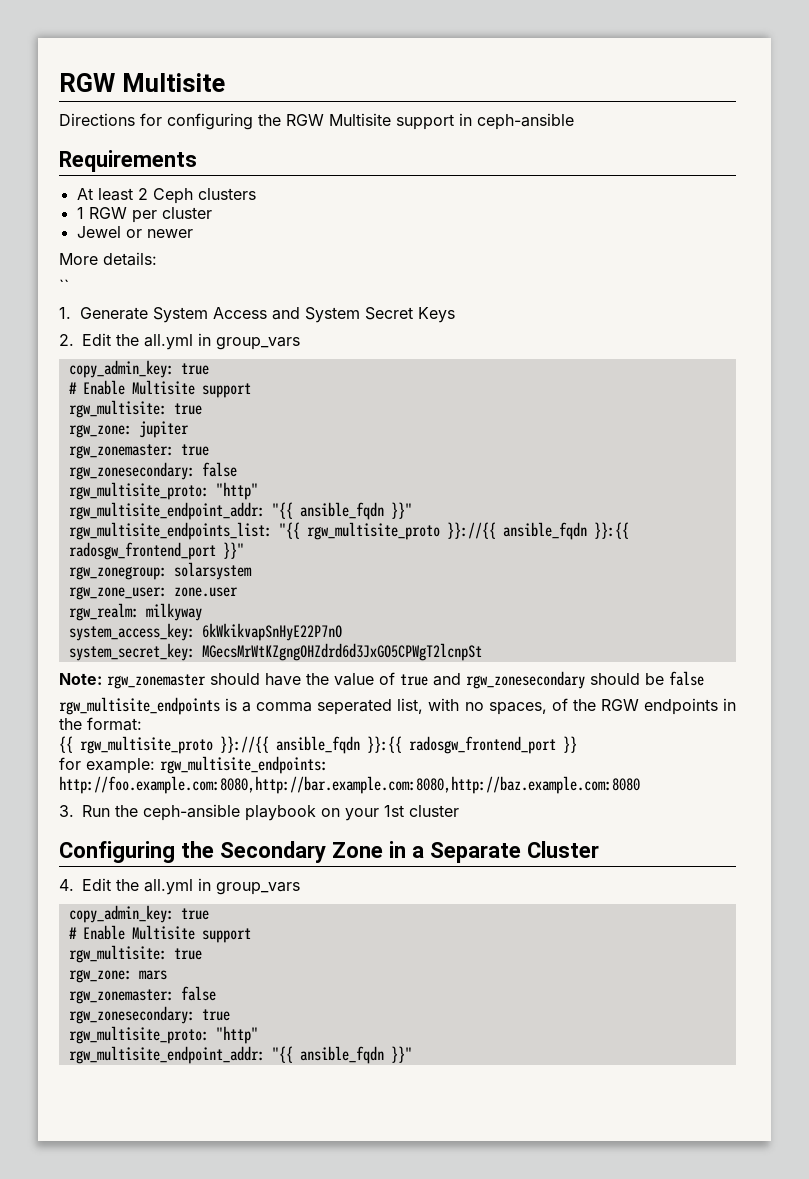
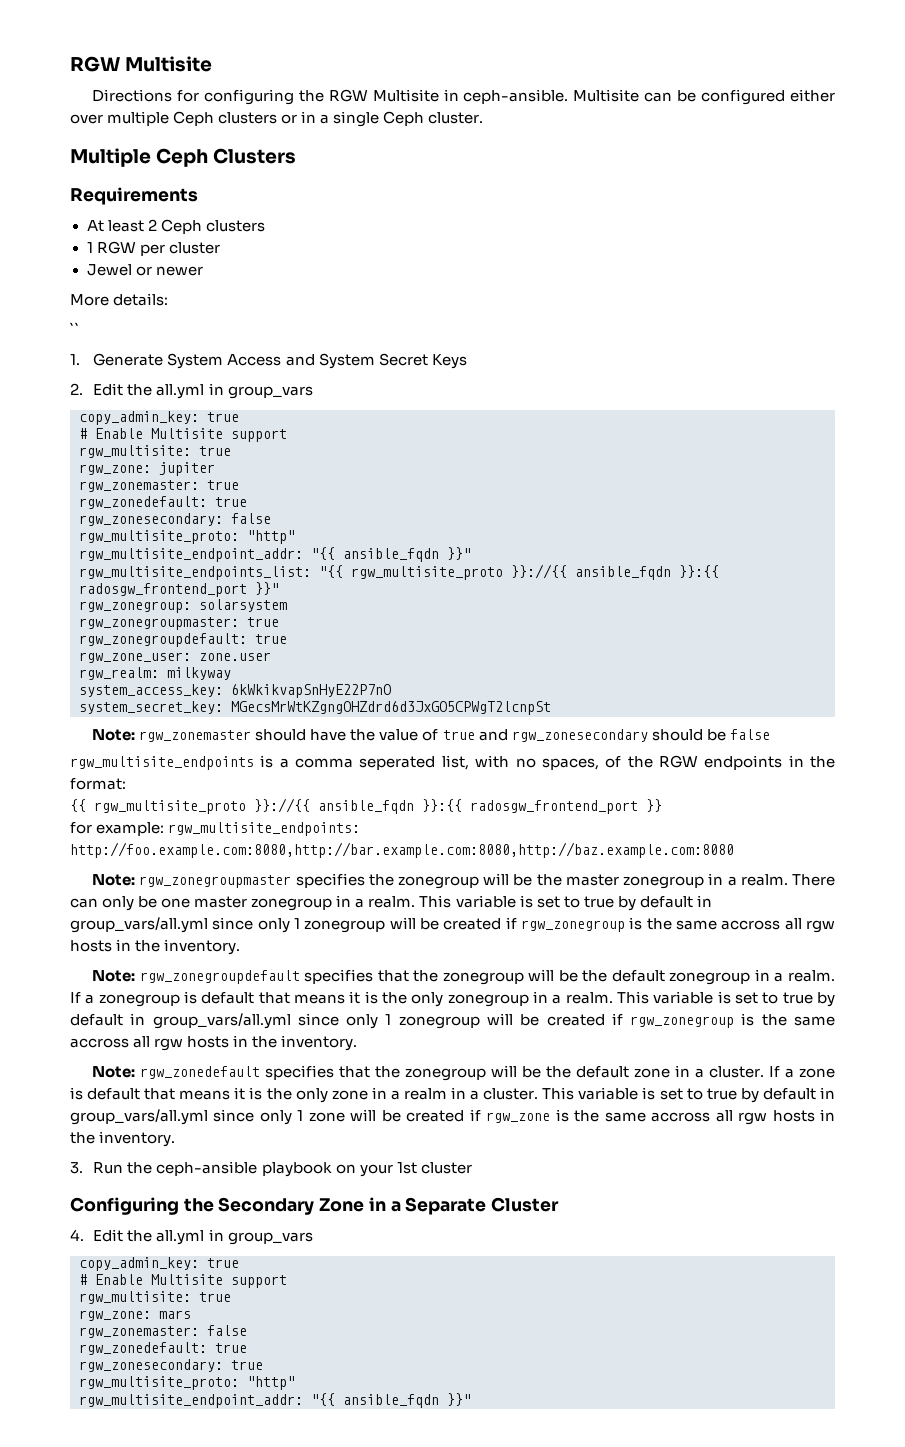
- Directions for configuring the RGW Multisite support in ceph-ansible
+ Directions for configuring the RGW Multisite in ceph-ansible. Multisite can be configured either over multiple Ceph clusters or in a single Ceph cluster.
+ Multiple Ceph Clusters
  rgw_zonemaster: true
+ rgw_zonedefault: true
+ rgw_zonegroupmaster: true
+ rgw_zonegroupdefault: true
+ Note: rgw_zonegroupmaster specifies the zonegroup will be the master zonegroup in a realm. There can only be one master zonegroup in a realm. This variable is set to true by default in group_vars/all.yml since only 1 zonegroup will be created if rgw_zonegroup is the same accross all rgw hosts in the inventory.
+ Note: rgw_zonegroupdefault specifies that the zonegroup will be the default zonegroup in a realm. If a zonegroup is default that means it is the only zonegroup in a realm. This variable is set to true by default in group_vars/all.yml since only 1 zonegroup will be created if rgw_zonegroup is the same accross all rgw hosts in the inventory.
+ Note: rgw_zonedefault specifies that the zonegroup will be the default zone in a cluster. If a zone is default that means it is the only zone in a realm in a cluster. This variable is set to true by default in group_vars/all.yml since only 1 zone will be created if rgw_zone is the same accross all rgw hosts in the inventory.
  rgw_zonemaster: false
+ rgw_zonedefault: true

